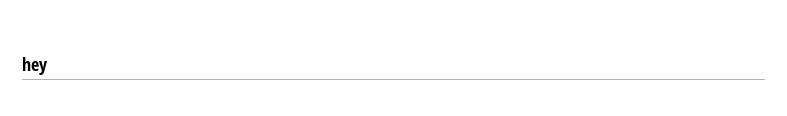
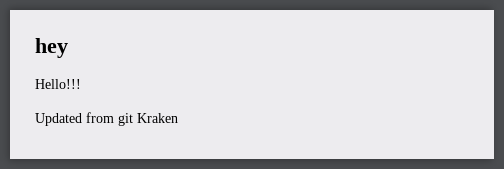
+ Hello!!!
+ Updated from git Kraken

